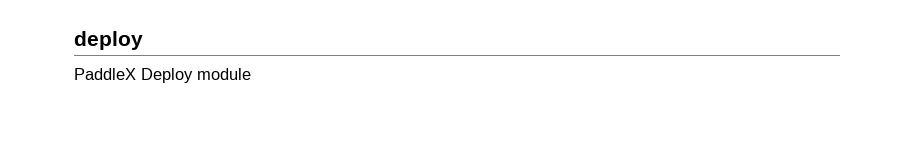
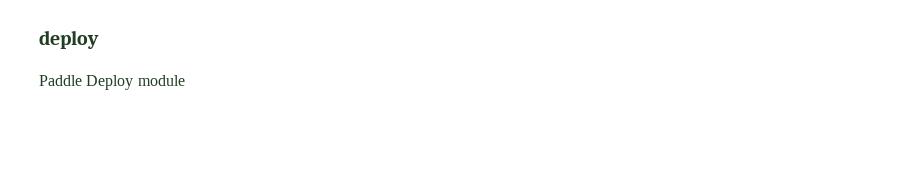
- PaddleX Deploy module
+ Paddle Deploy module

